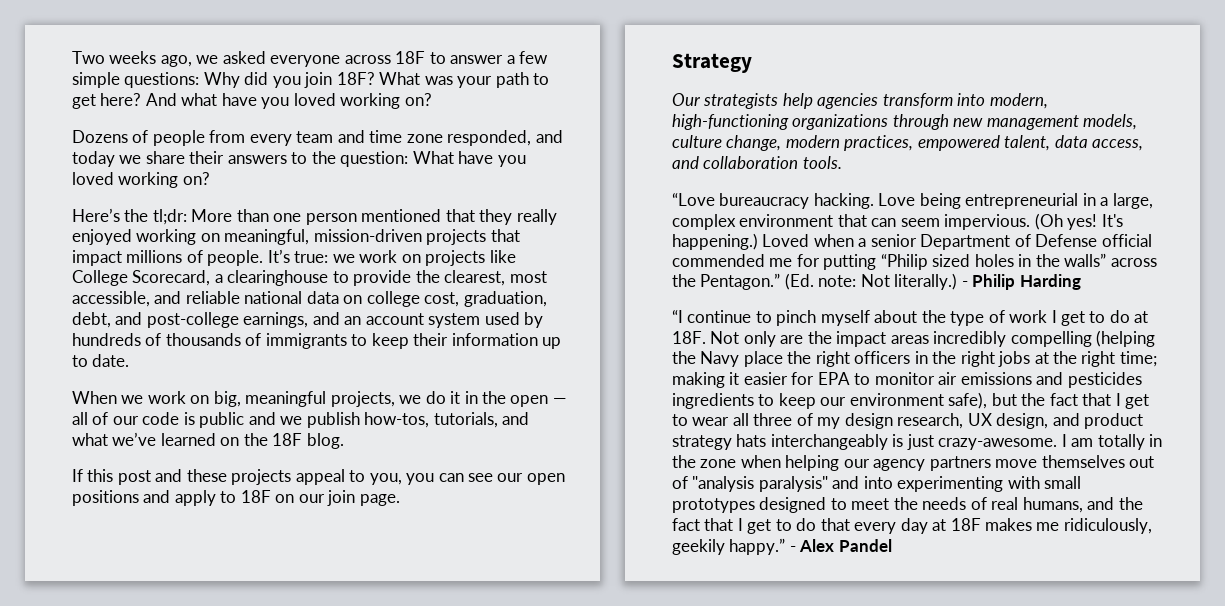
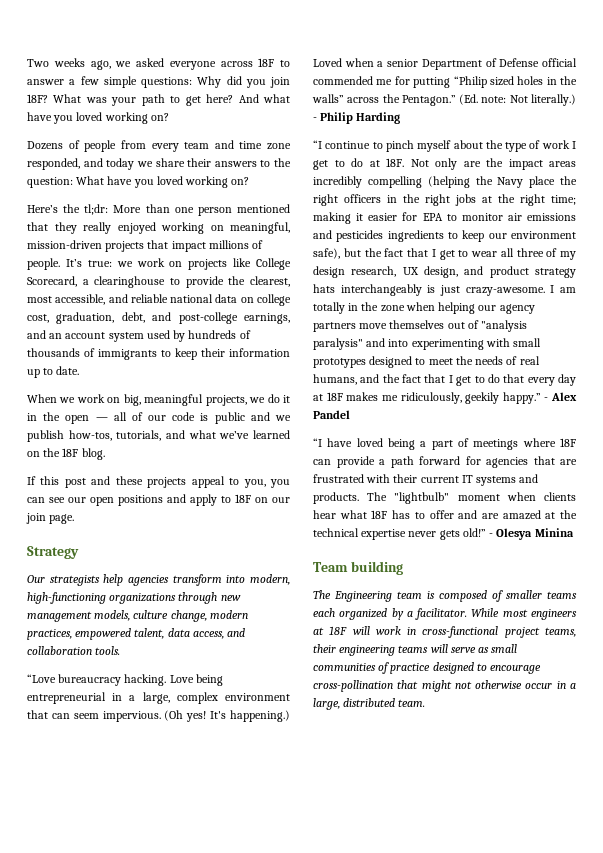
+ “I have loved being a part of meetings where 18F can provide a path forward for agencies that are frustrated with their current IT systems and products. The "lightbulb" moment when clients hear what 18F has to offer and are amazed at the technical expertise never gets old!” - Olesya Minina
+ Team building
+ The Engineering team is composed of smaller teams each organized by a facilitator. While most engineers at 18F will work in cross-functional project teams, their engineering teams will serve as small communities of practice designed to encourage cross-pollination that might not otherwise occur in a large, distributed team.

